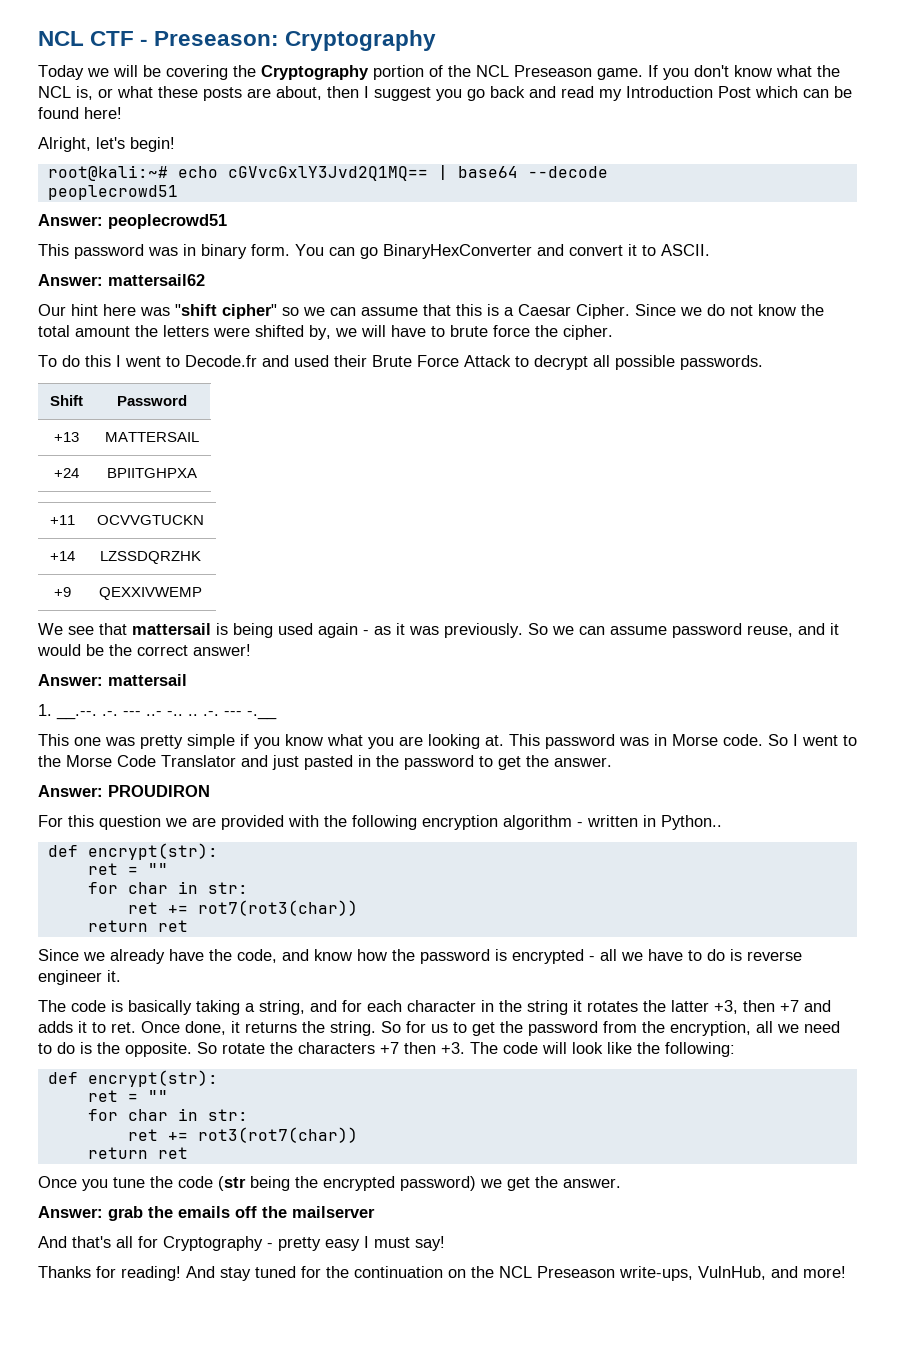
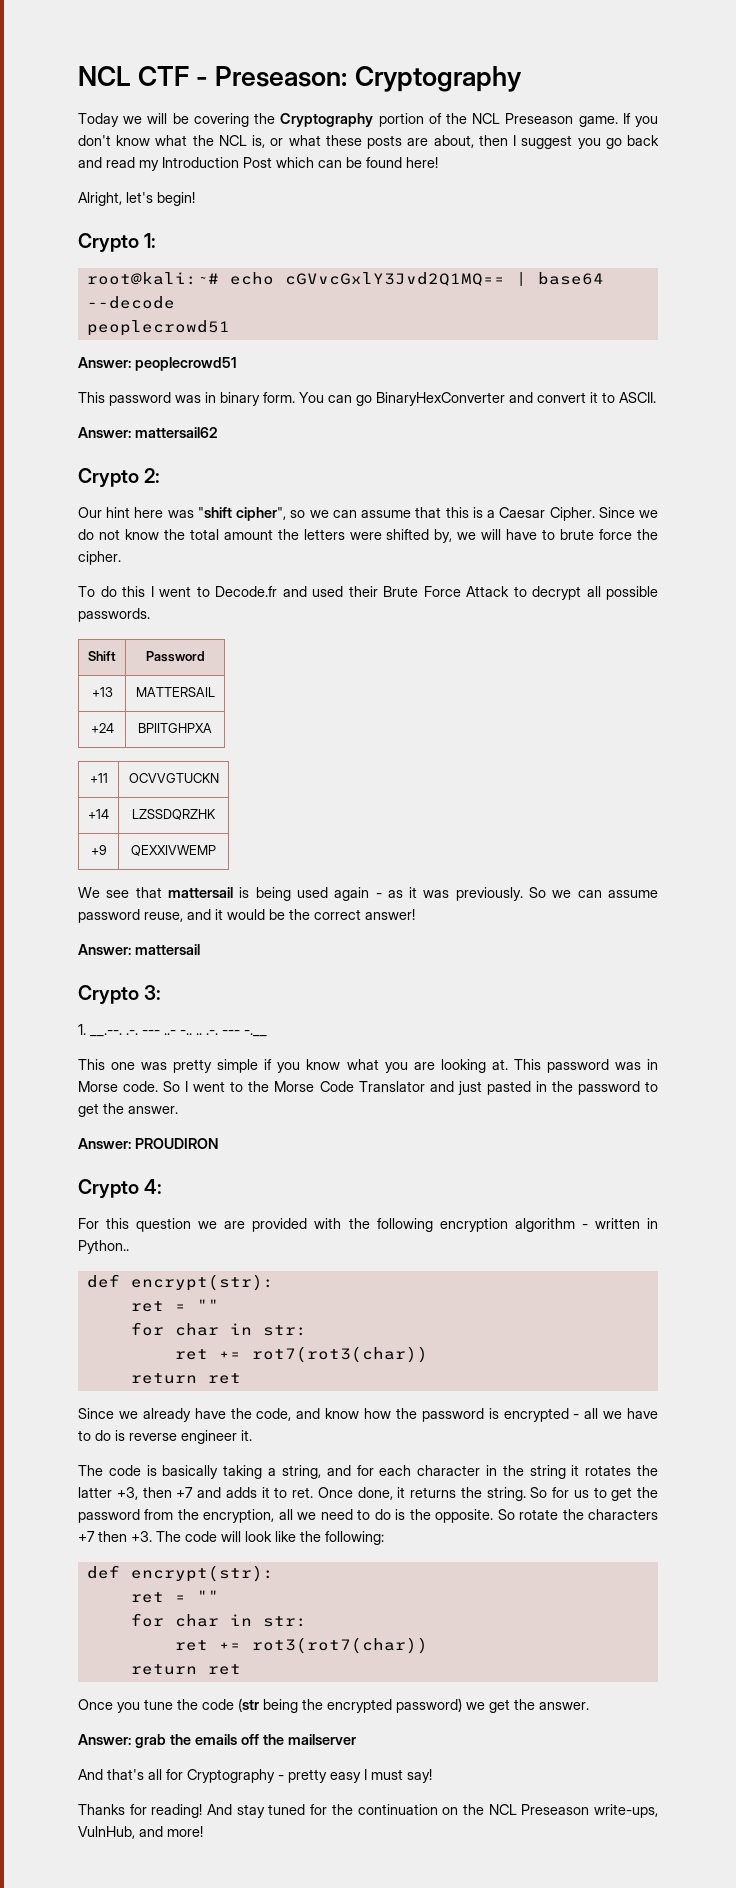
+ Crypto 1:
+ Crypto 2:
- Our hint here was "shift cipher" so we can assume that this is a Caesar Cipher.
+ Our hint here was "shift cipher", so we can assume that this is a Caesar Cipher.
+ Crypto 3:
+ Crypto 4:

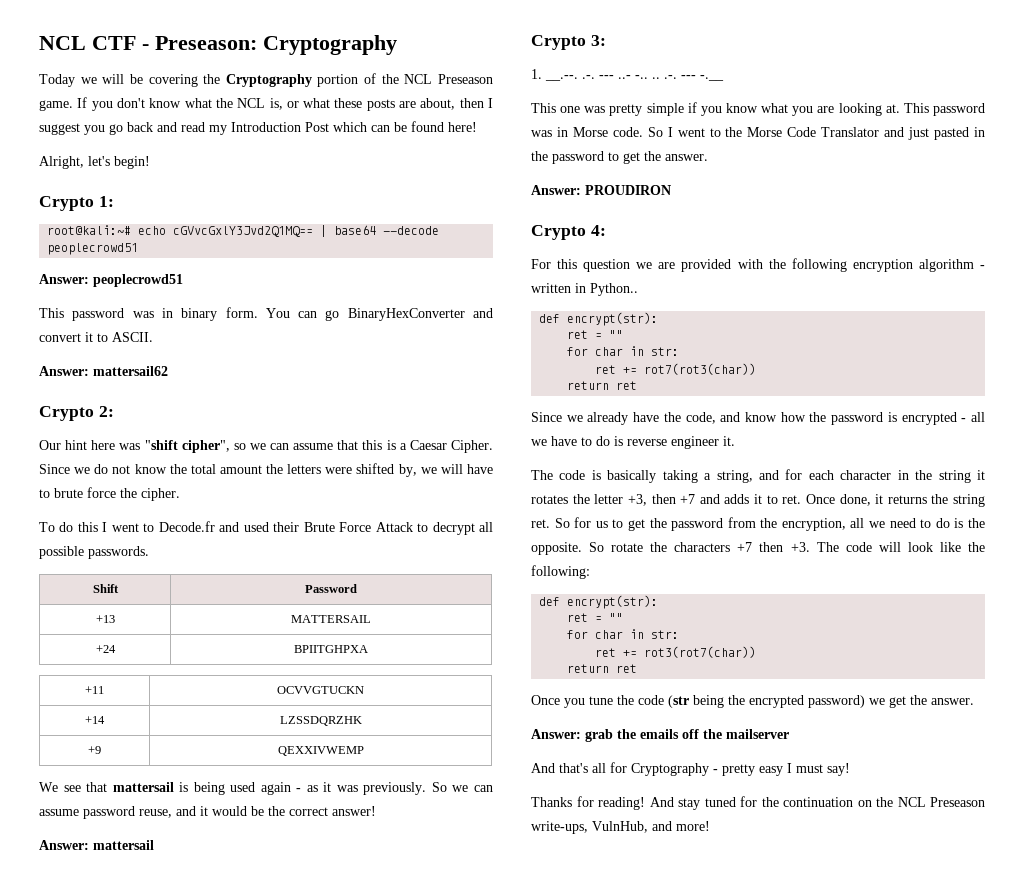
- The code is basically taking a string, and for each character in the string it rotates the latter +3, then +7 and adds it to ret.
+ The code is basically taking a string, and for each character in the string it rotates the letter +3, then +7 and adds it to ret.
- Once done, it returns the string.
+ Once done, it returns the string ret.

